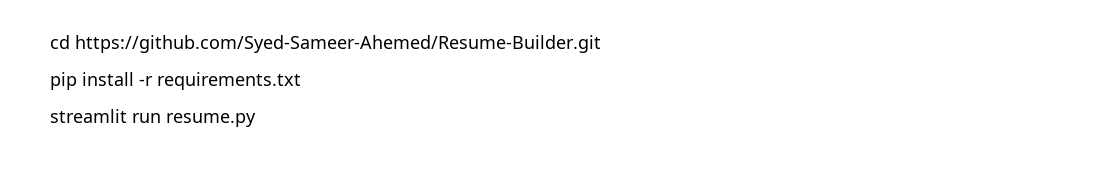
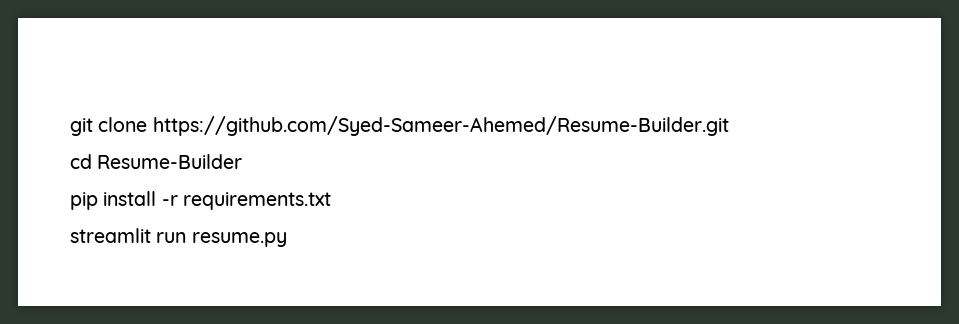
- cd https://github.com/Syed-Sameer-Ahemed/Resume-Builder.git
+ git clone https://github.com/Syed-Sameer-Ahemed/Resume-Builder.git
+ cd Resume-Builder

